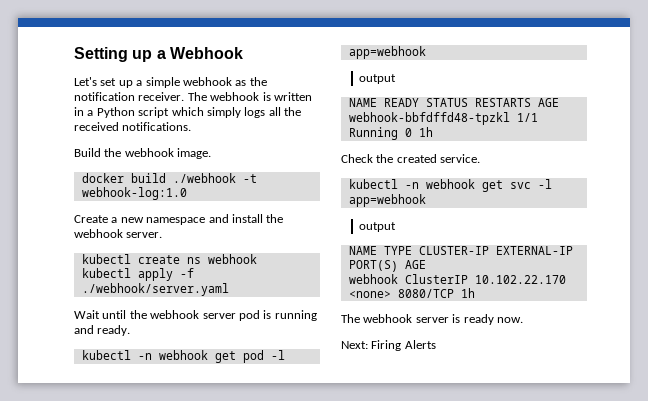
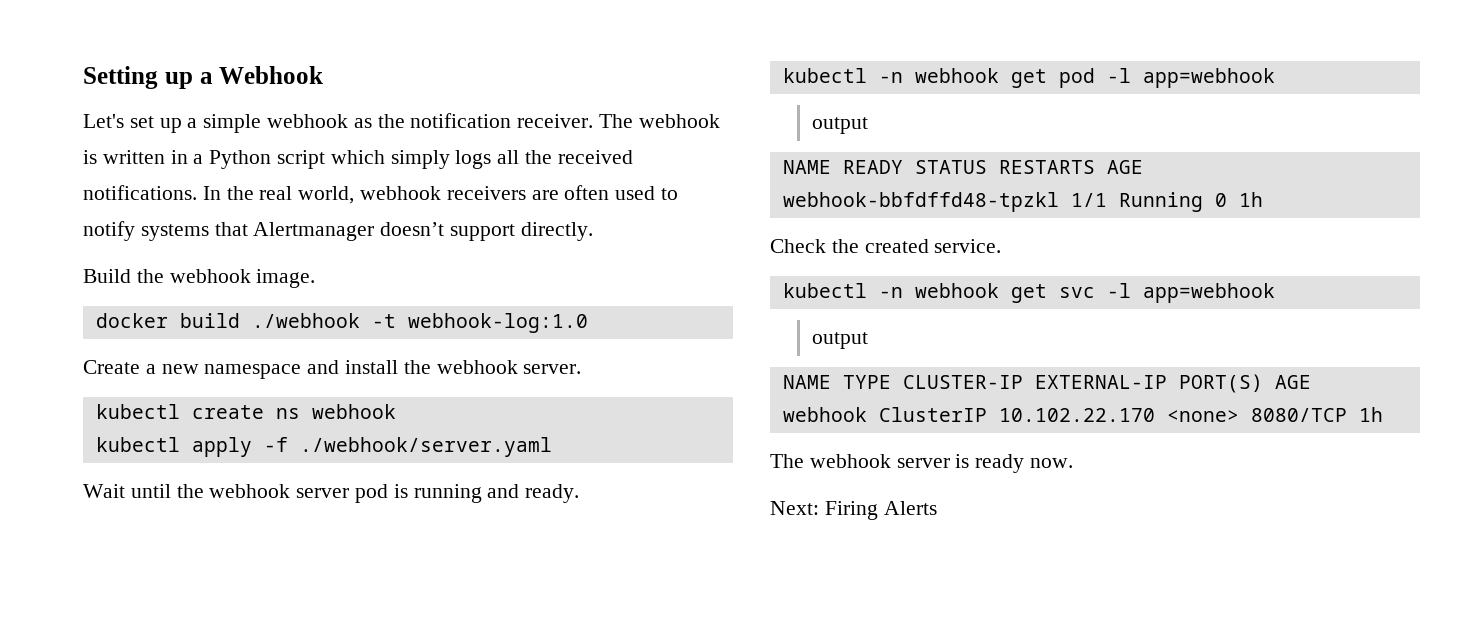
+ In the real world, webhook receivers are often used to notify systems that Alertmanager doesn’t support directly.

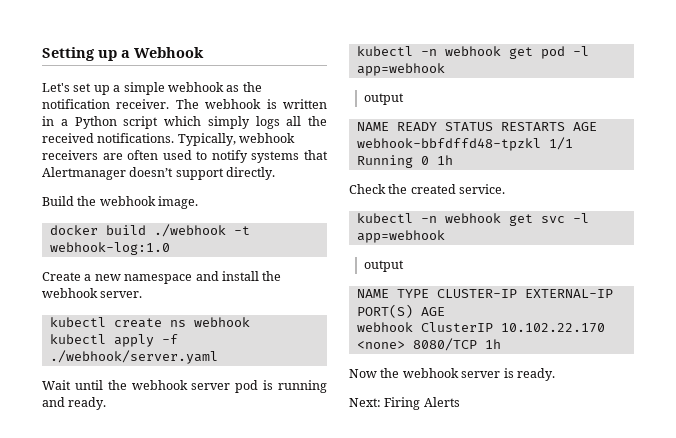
- In the real world, webhook receivers are often used to notify systems that Alertmanager doesn’t support directly.
+ Typically, webhook receivers are often used to notify systems that Alertmanager doesn’t support directly.
- The webhook server is ready now.
+ Now the webhook server is ready.

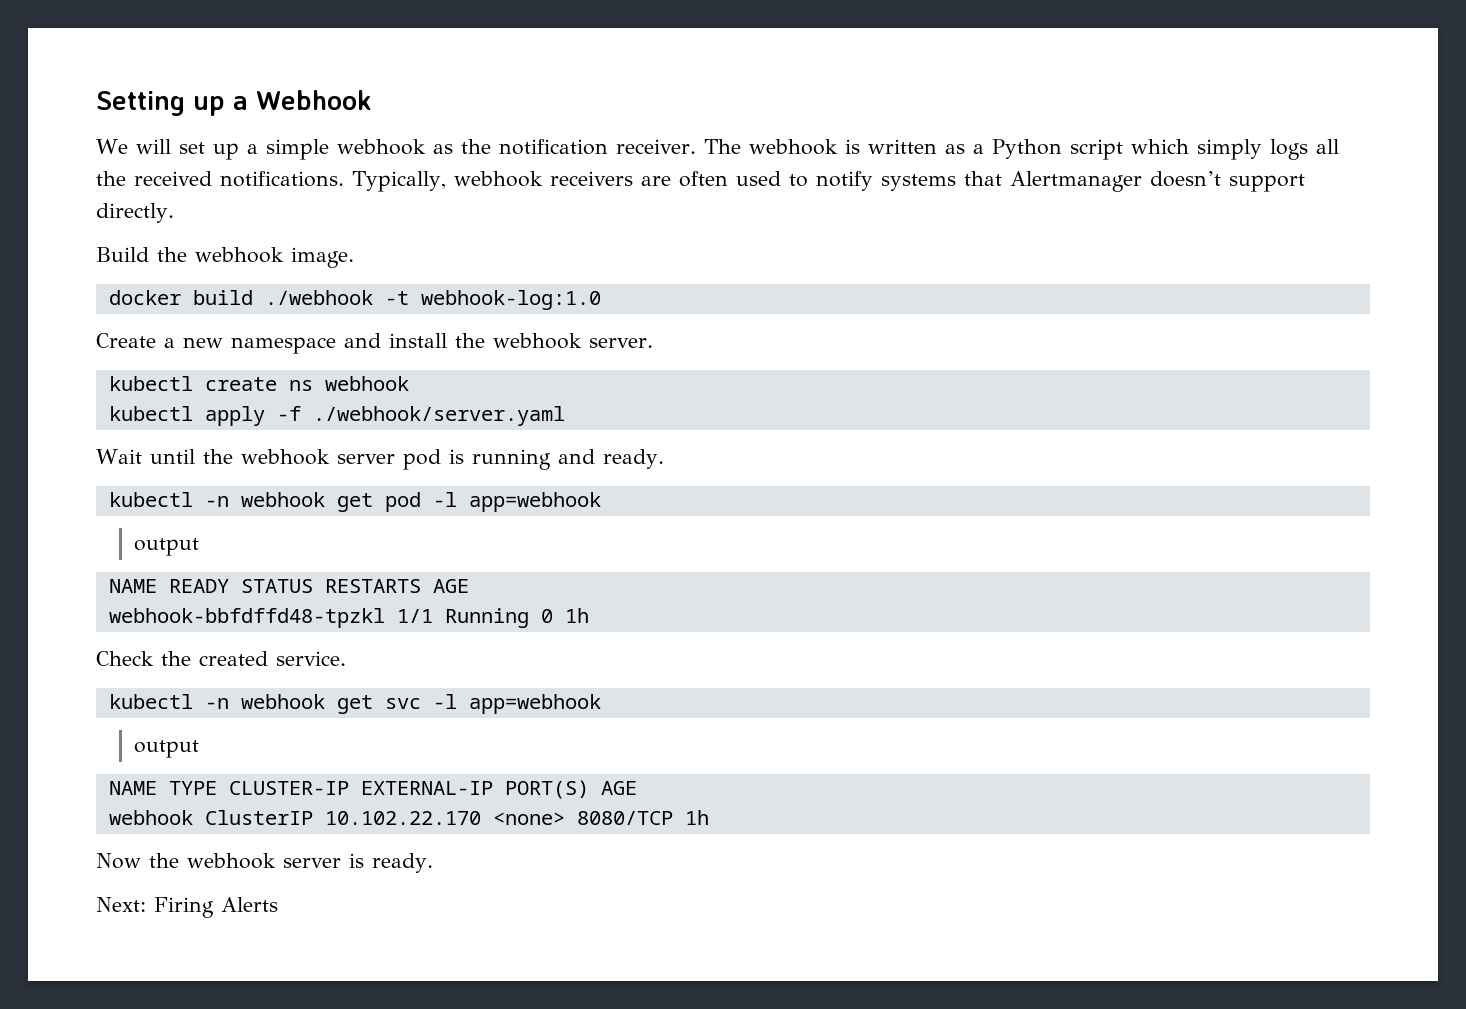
- Let's set up a simple webhook as the notification receiver.
+ We will set up a simple webhook as the notification receiver.
- The webhook is written in a Python script which simply logs all the received notifications.
+ The webhook is written as a Python script which simply logs all the received notifications.

